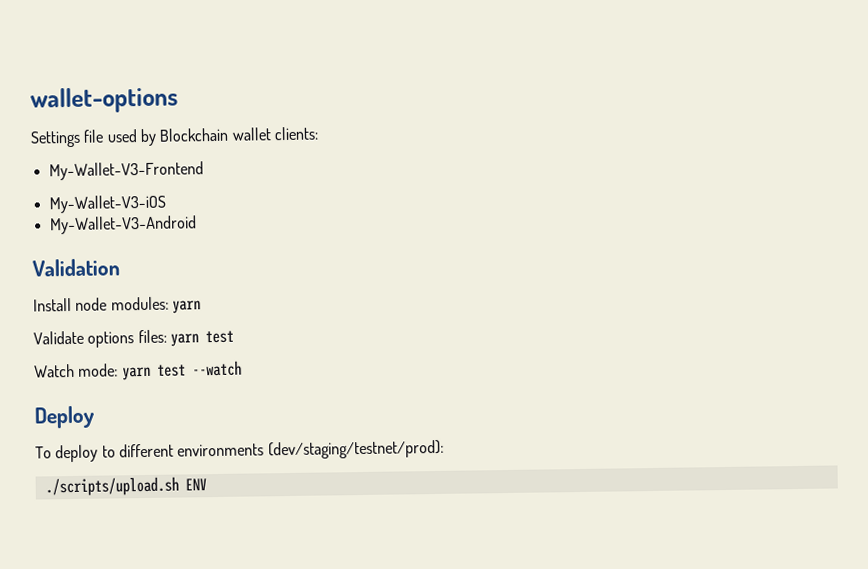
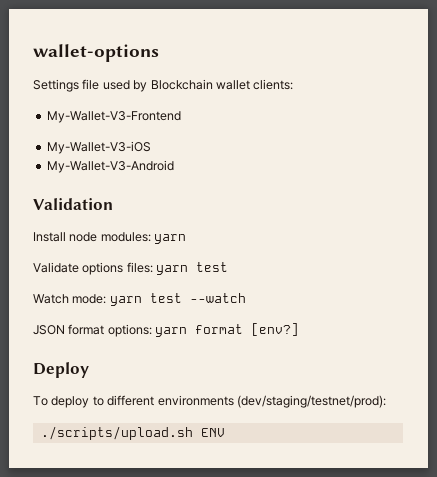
+ JSON format options: yarn format [env?]

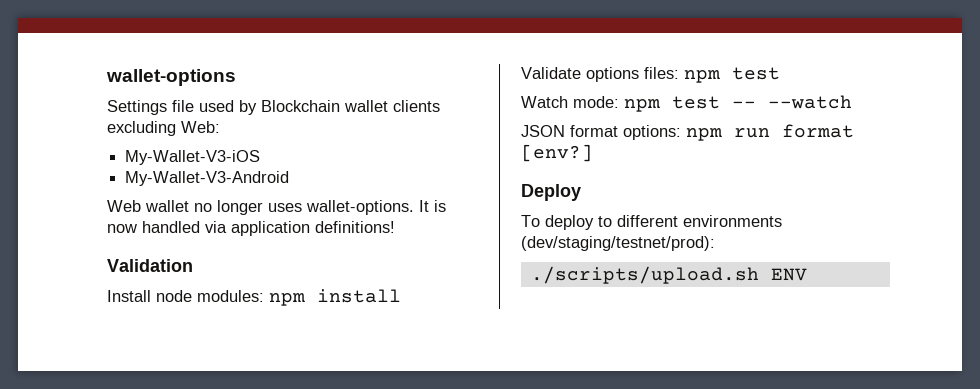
- Settings file used by Blockchain wallet clients:
- My-Wallet-V3-Frontend
+ Settings file used by Blockchain wallet clients excluding Web:
+ Web wallet no longer uses wallet-options. It is now handled via application definitions!
- Install node modules: yarn
+ Install node modules: npm install
- Validate options files: yarn test
+ Validate options files: npm test
- Watch mode: yarn test --watch
+ Watch mode: npm test -- --watch
- JSON format options: yarn format [env?]
+ JSON format options: npm run format [env?]

